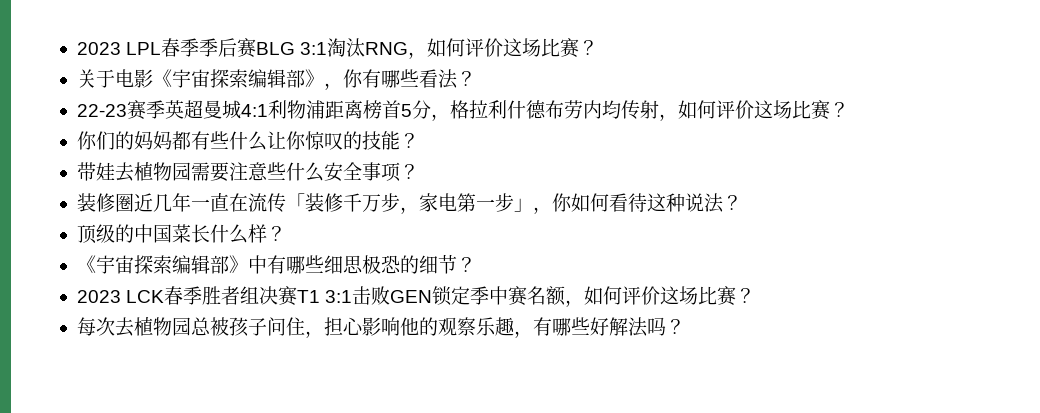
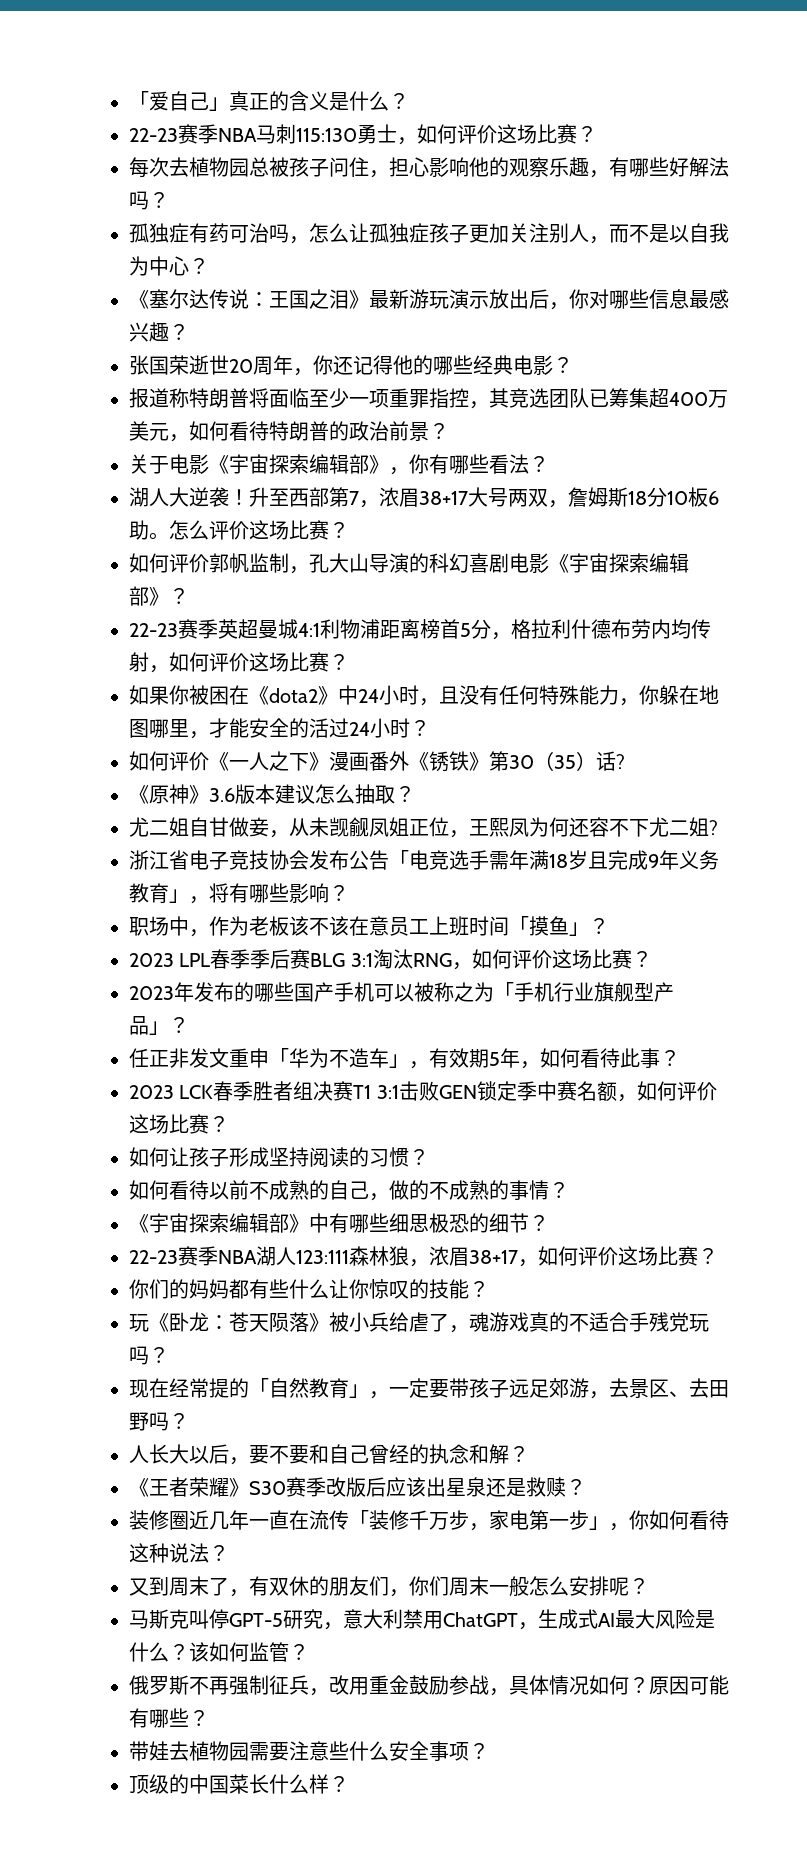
- 2023 LPL春季季后赛BLG 3:1淘汰RNG，如何评价这场比赛？
- 关于电影《宇宙探索编辑部》，你有哪些看法？
- 22-23赛季英超曼城4:1利物浦距离榜首5分，格拉利什德布劳内均传射，如何评价这场比赛？
- 你们的妈妈都有些什么让你惊叹的技能？
- 带娃去植物园需要注意些什么安全事项？
- 装修圈近几年一直在流传「装修千万步，家电第一步」，你如何看待这种说法？
- 顶级的中国菜长什么样？
- 《宇宙探索编辑部》中有哪些细思极恐的细节？
- 2023 LCK春季胜者组决赛T1 3:1击败GEN锁定季中赛名额，如何评价这场比赛？
+ 「爱自己」真正的含义是什么？
+ 22-23赛季NBA马刺115:130勇士，如何评价这场比赛？
+ 孤独症有药可治吗，怎么让孤独症孩子更加关注别人，而不是以自我为中心？
+ 《塞尔达传说：王国之泪》最新游玩演示放出后，你对哪些信息最感兴趣？
+ 张国荣逝世20周年，你还记得他的哪些经典电影？
+ 报道称特朗普将面临至少一项重罪指控，其竞选团队已筹集超400万美元，如何看待特朗普的政治前景？
+ 关于电影《宇宙探索编辑部》，你有哪些看法？
+ 湖人大逆袭！升至西部第7，浓眉38+17大号两双，詹姆斯18分10板6助。怎么评价这场比赛？
+ 如何评价郭帆监制，孔大山导演的科幻喜剧电影《宇宙探索编辑部》？
+ 22-23赛季英超曼城4:1利物浦距离榜首5分，格拉利什德布劳内均传射，如何评价这场比赛？
+ 如果你被困在《dota2》中24小时，且没有任何特殊能力，你躲在地图哪里，才能安全的活过24小时？
+ 如何评价《一人之下》漫画番外《锈铁》第30（35）话?
+ 《原神》3.6版本建议怎么抽取？
+ 尤二姐自甘做妾，从未觊觎凤姐正位，王熙凤为何还容不下尤二姐?
+ 浙江省电子竞技协会发布公告「电竞选手需年满18岁且完成9年义务教育」，将有哪些影响？
+ 职场中，作为老板该不该在意员工上班时间「摸鱼」？
+ 2023 LPL春季季后赛BLG 3:1淘汰RNG，如何评价这场比赛？
+ 2023年发布的哪些国产手机可以被称之为「手机行业旗舰型产品」？
+ 任正非发文重申「华为不造车」，有效期5年，如何看待此事？
+ 2023 LCK春季胜者组决赛T1 3:1击败GEN锁定季中赛名额，如何评价这场比赛？
+ 如何让孩子形成坚持阅读的习惯？
+ 如何看待以前不成熟的自己，做的不成熟的事情？
+ 《宇宙探索编辑部》中有哪些细思极恐的细节？
+ 22-23赛季NBA湖人123:111森林狼，浓眉38+17，如何评价这场比赛？
+ 你们的妈妈都有些什么让你惊叹的技能？
+ 玩《卧龙：苍天陨落》被小兵给虐了，魂游戏真的不适合手残党玩吗？
+ 现在经常提的「自然教育」，一定要带孩子远足郊游，去景区、去田野吗？
+ 人长大以后，要不要和自己曾经的执念和解？
+ 《王者荣耀》S30赛季改版后应该出星泉还是救赎？
+ 装修圈近几年一直在流传「装修千万步，家电第一步」，你如何看待这种说法？
+ 又到周末了，有双休的朋友们，你们周末一般怎么安排呢？
+ 马斯克叫停GPT-5研究，意大利禁用ChatGPT，生成式AI最大风险是什么？该如何监管？
+ 俄罗斯不再强制征兵，改用重金鼓励参战，具体情况如何？原因可能有哪些？
+ 带娃去植物园需要注意些什么安全事项？
+ 顶级的中国菜长什么样？

